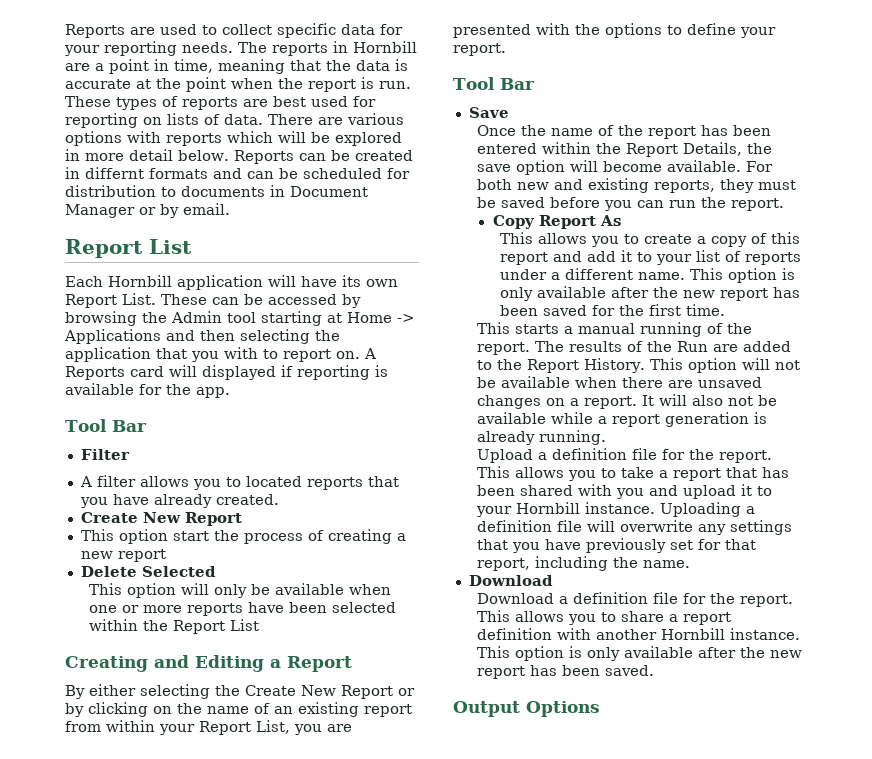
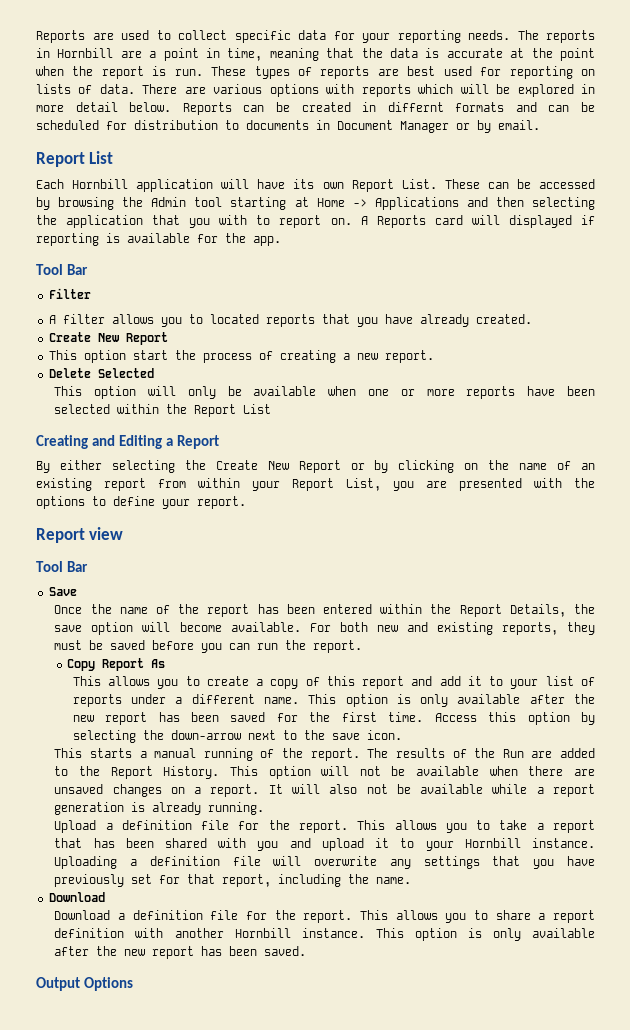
- This option start the process of creating a new report
+ This option start the process of creating a new report.
+ Report view
+ Access this option by selecting the down-arrow next to the save icon.

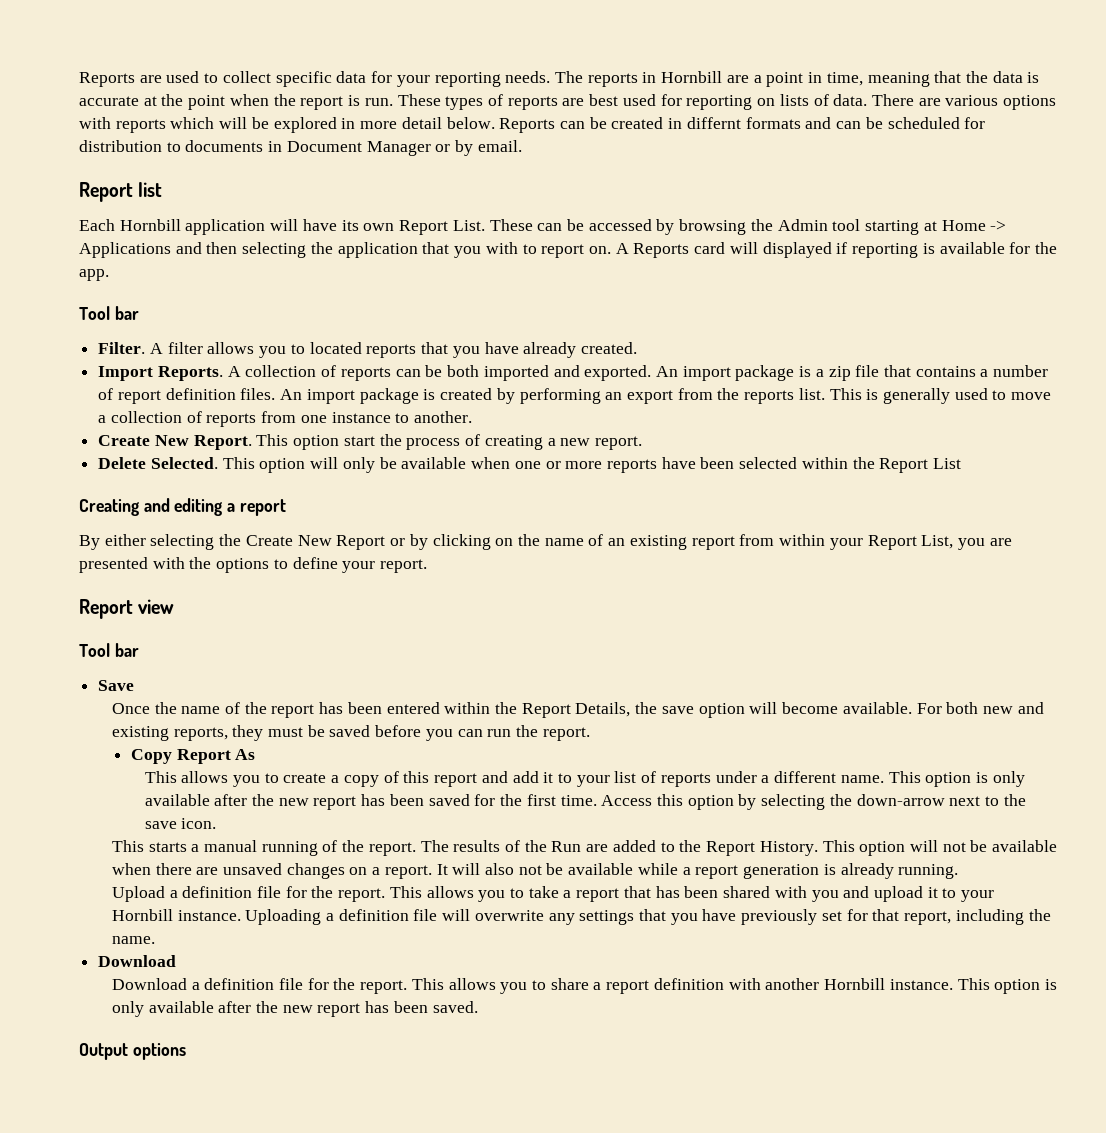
  Reports can be created in differnt formats and can be scheduled for distribution to documents in Document Manager or by email.
- Report List
+ Report list
  A Reports card will displayed if reporting is available for the app.
- Tool Bar
- Filter
- A filter allows you to located reports that you have already created.
- Create New Report
- This option start the process of creating a new report.
+ Tool bar
+ Filter. A filter allows you to located reports that you have already created.
+ Import Reports. A collection of reports can be both imported and exported. An import package is a zip file that contains a number of report definition files. An import package is created by performing an export from the reports list. This is generally used to move a collection of reports from one instance to another.
+ Create New Report. This option start the process of creating a new report.
- Delete Selected
- This option will only be available when one or more reports have been selected within the Report List
+ Delete Selected. This option will only be available when one or more reports have been selected within the Report List
- Creating and Editing a Report
+ Creating and editing a report
  Report view
- Tool Bar
+ Tool bar
- Output Options
+ Output options

